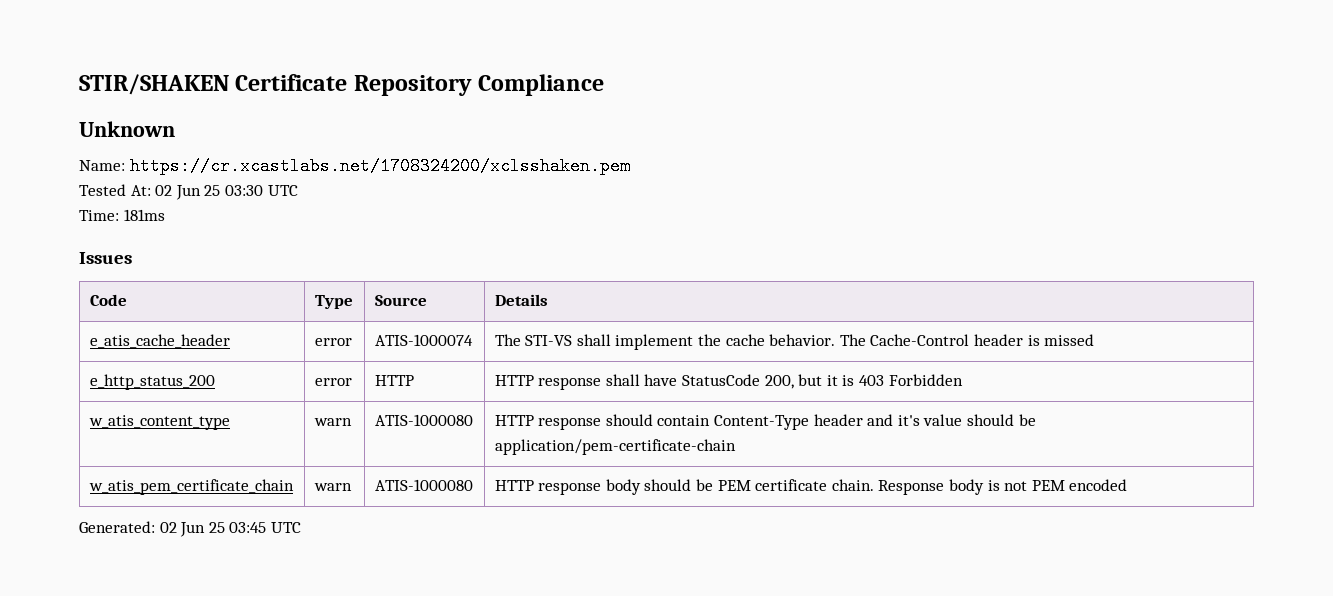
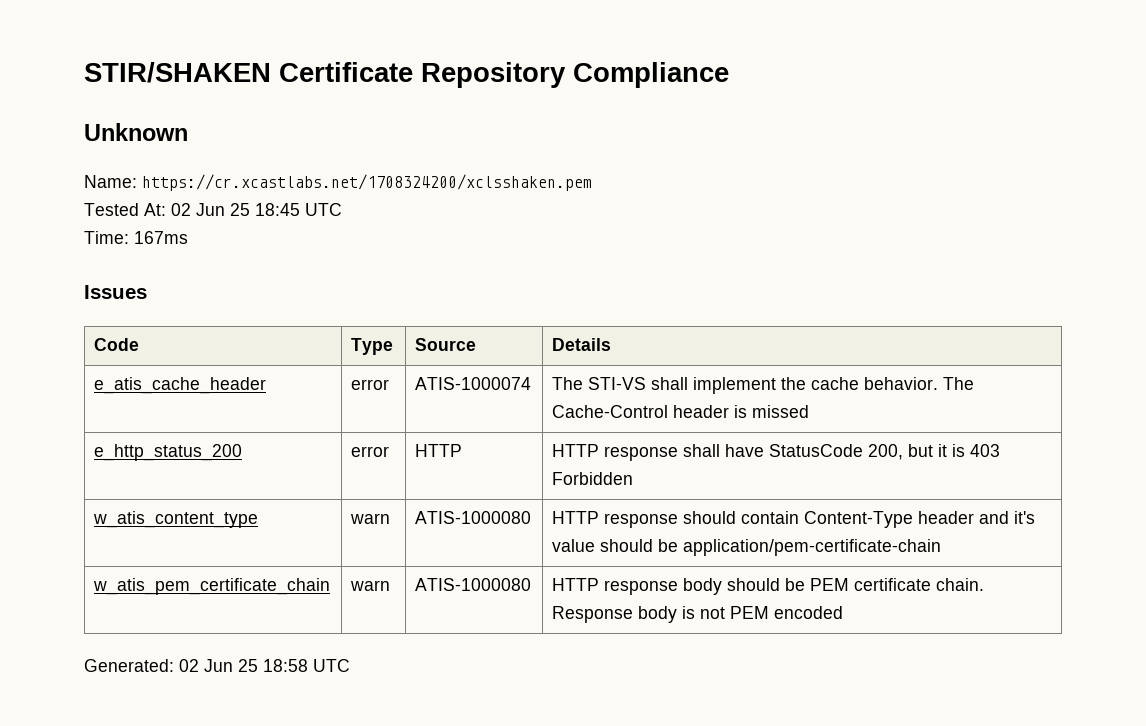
- Tested At: 02 Jun 25 03:30 UTC
+ Tested At: 02 Jun 25 18:45 UTC
- Time: 181ms
+ Time: 167ms
- Generated: 02 Jun 25 03:45 UTC
+ Generated: 02 Jun 25 18:58 UTC

